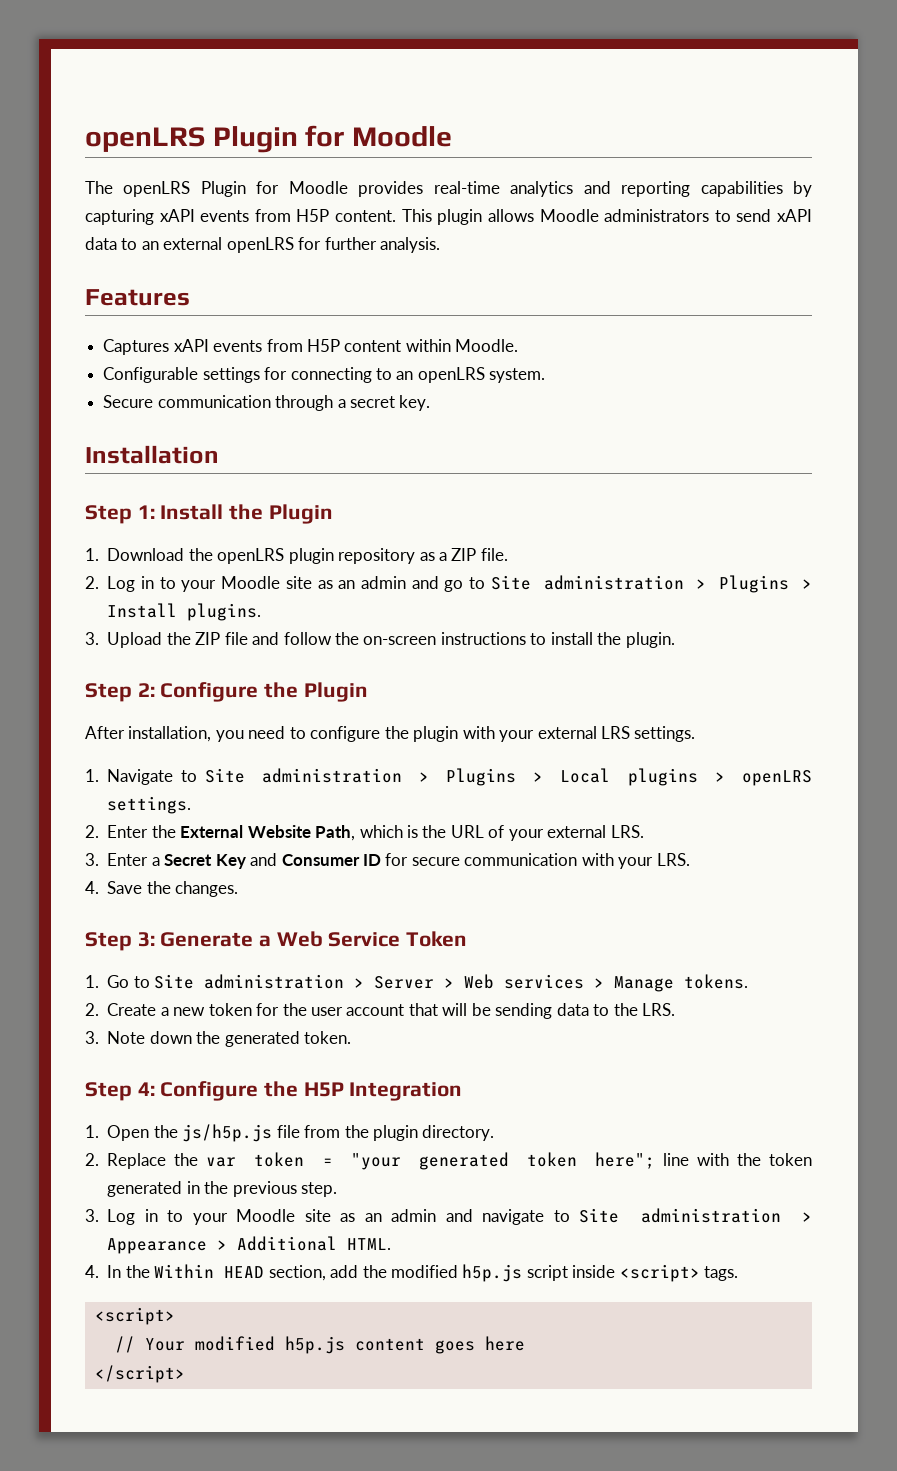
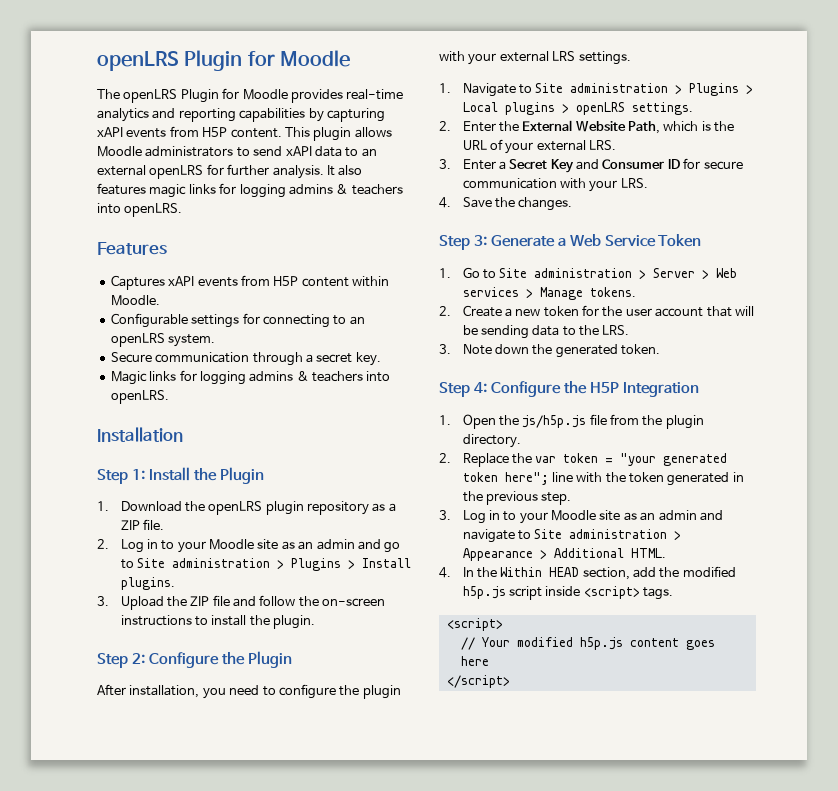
+ It also features magic links for logging admins & teachers into openLRS.
+ Magic links for logging admins & teachers into openLRS.

